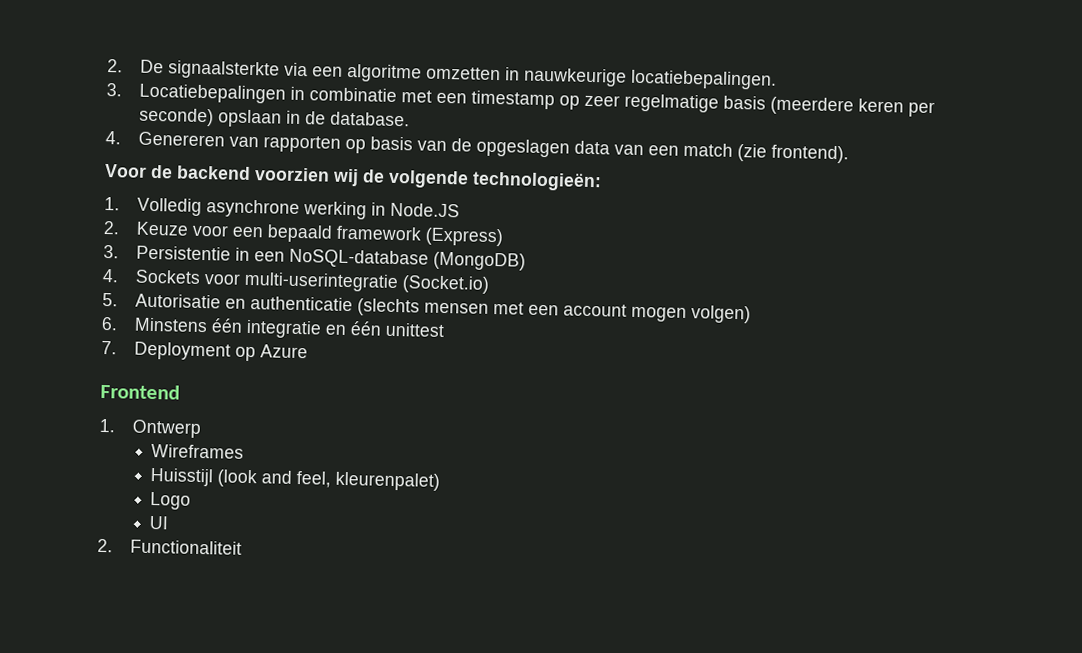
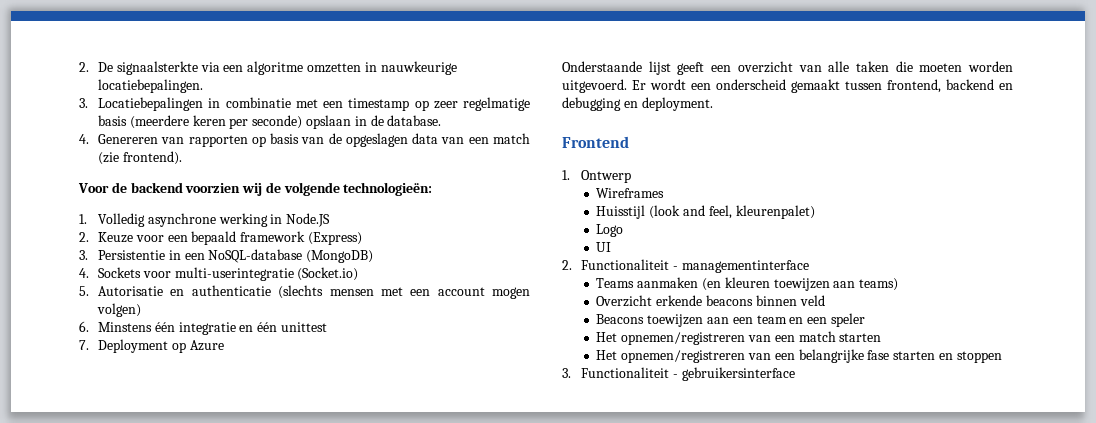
+ Onderstaande lijst geeft een overzicht van alle taken die moeten worden uitgevoerd. Er wordt een onderscheid gemaakt tussen frontend, backend en debugging en deployment.
- 2. Functionaliteit
+ 2. Functionaliteit - managementinterface
+ Teams aanmaken (en kleuren toewijzen aan teams)
+ Overzicht erkende beacons binnen veld
+ Beacons toewijzen aan een team en een speler
+ Het opnemen/registreren van een match starten
+ Het opnemen/registreren van een belangrijke fase starten en stoppen
+ 3. Functionaliteit - gebruikersinterface

